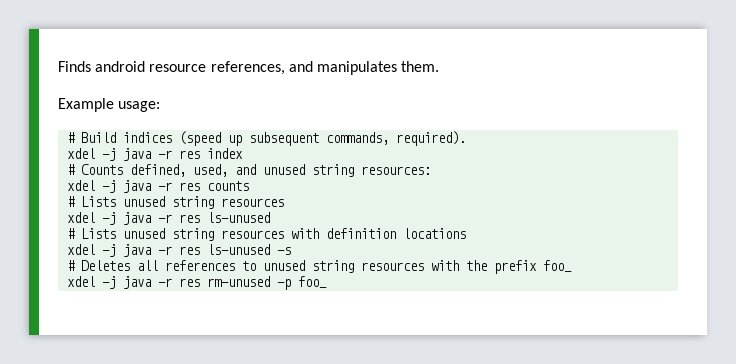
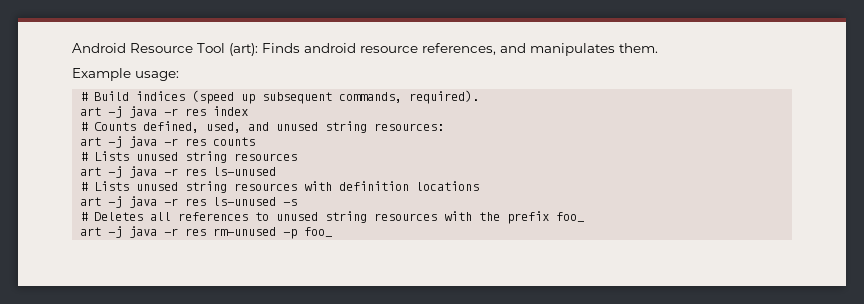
- Finds android resource references, and manipulates them.
+ Android Resource Tool (art): Finds android resource references, and manipulates them.
- xdel -j java -r res index
+ art -j java -r res index
- xdel -j java -r res counts
+ art -j java -r res counts
  # Lists unused string resources
- xdel -j java -r res ls-unused
+ art -j java -r res ls-unused
- xdel -j java -r res ls-unused -s
+ art -j java -r res ls-unused -s
- xdel -j java -r res rm-unused -p foo_
+ art -j java -r res rm-unused -p foo_

